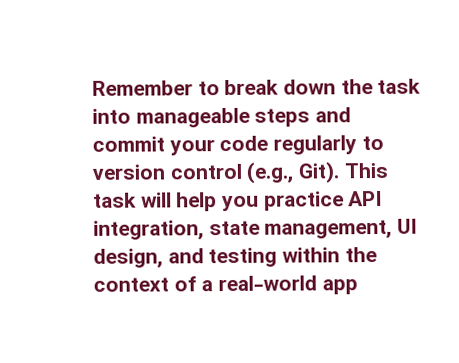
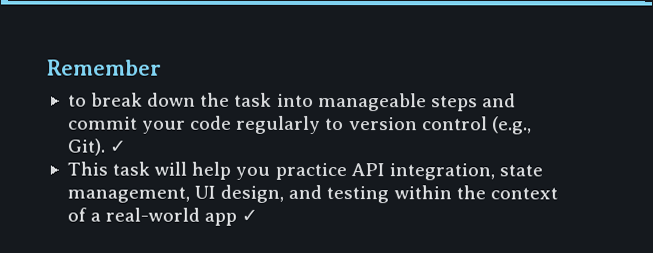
- Remember to break down the task into manageable steps and commit your code regularly to version control (e.g., Git). This task will help you practice API integration, state management, UI design, and testing within the context of a real-world app
+ Remember
+ to break down the task into manageable steps and commit your code regularly to version control (e.g., Git). ✓
+ This task will help you practice API integration, state management, UI design, and testing within the context of a real-world app ✓

